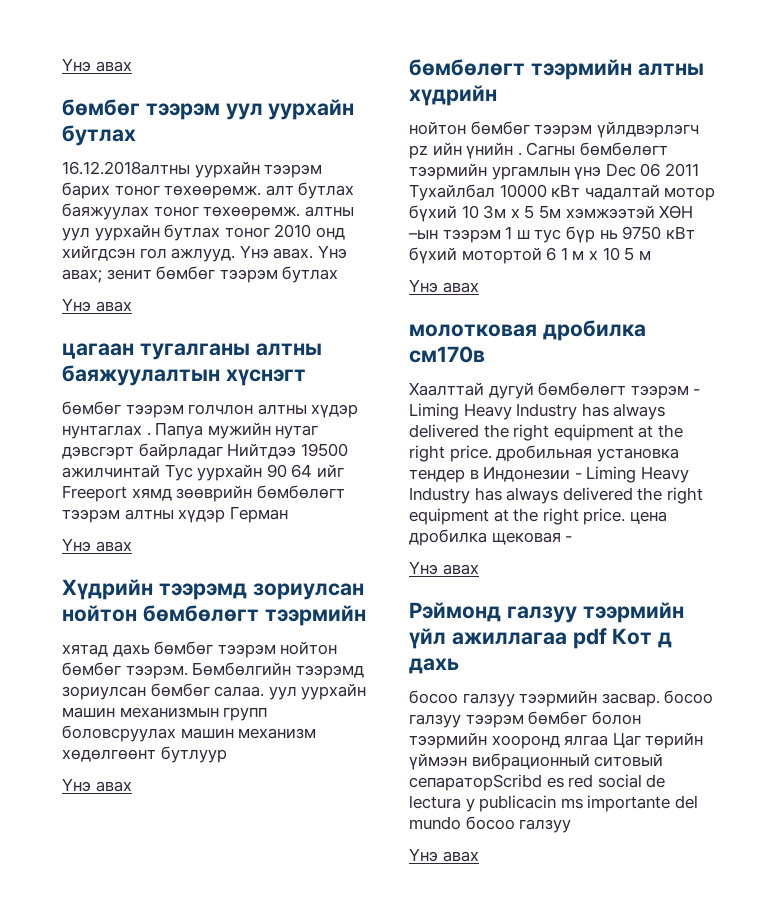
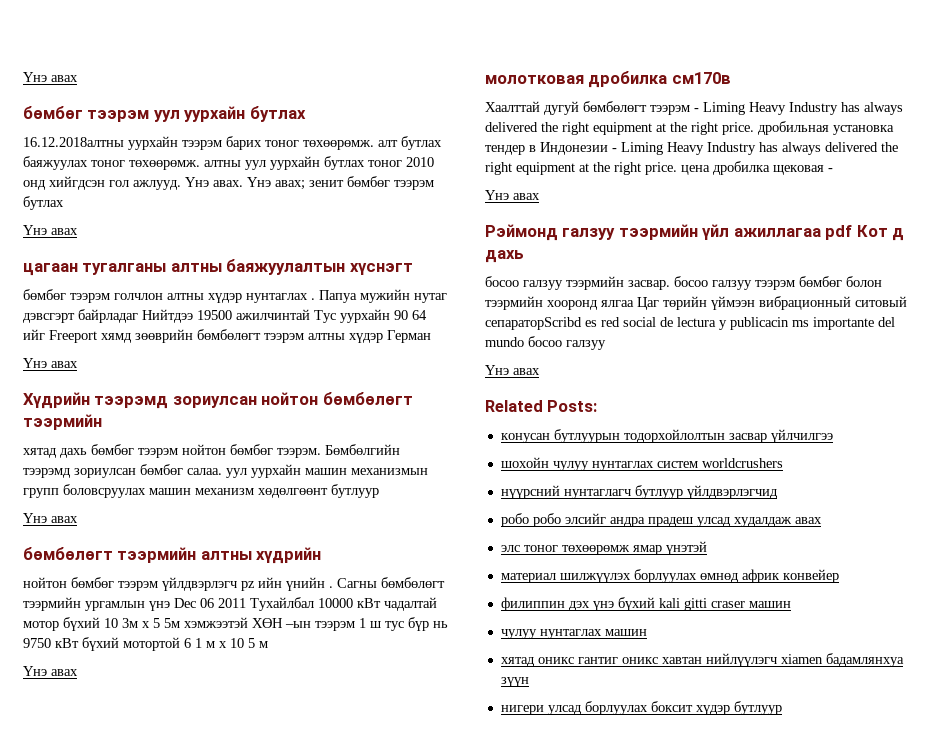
+ Related Posts:
+ конусан бутлуурын тодорхойлолтын засвар үйлчилгээ
+ шохойн чулуу нунтаглах систем worldcrushers
+ нүүрсний нунтаглагч бутлуур үйлдвэрлэгчид
+ робо робо элсийг андра прадеш улсад худалдаж авах
+ элс тоног төхөөрөмж ямар үнэтэй
+ материал шилжүүлэх борлуулах өмнөд африк конвейер
+ филиппин дэх үнэ бүхий kali gitti craser машин
+ чулуу нунтаглах машин
+ хятад оникс гантиг оникс хавтан нийлүүлэгч xiamen бадамлянхуа зүүн
+ нигери улсад борлуулах боксит хүдэр бутлуур

